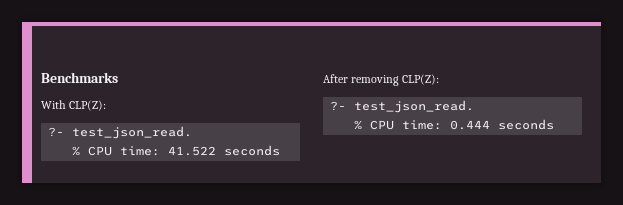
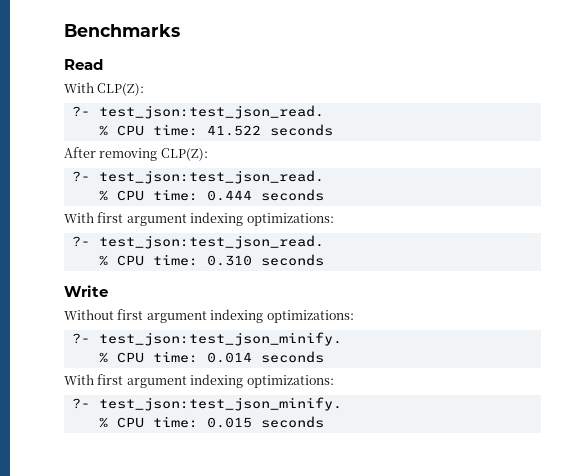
+ Read
  With CLP(Z):
- ?- test_json_read.
+ ?- test_json:test_json_read.
  After removing CLP(Z):
- ?- test_json_read.
+ ?- test_json:test_json_read.
  % CPU time: 0.444 seconds
+ With first argument indexing optimizations:
+ ?- test_json:test_json_read.
+ % CPU time: 0.310 seconds
+ Write
+ Without first argument indexing optimizations:
+ ?- test_json:test_json_minify.
+ % CPU time: 0.014 seconds
+ With first argument indexing optimizations:
+ ?- test_json:test_json_minify.
+ % CPU time: 0.015 seconds

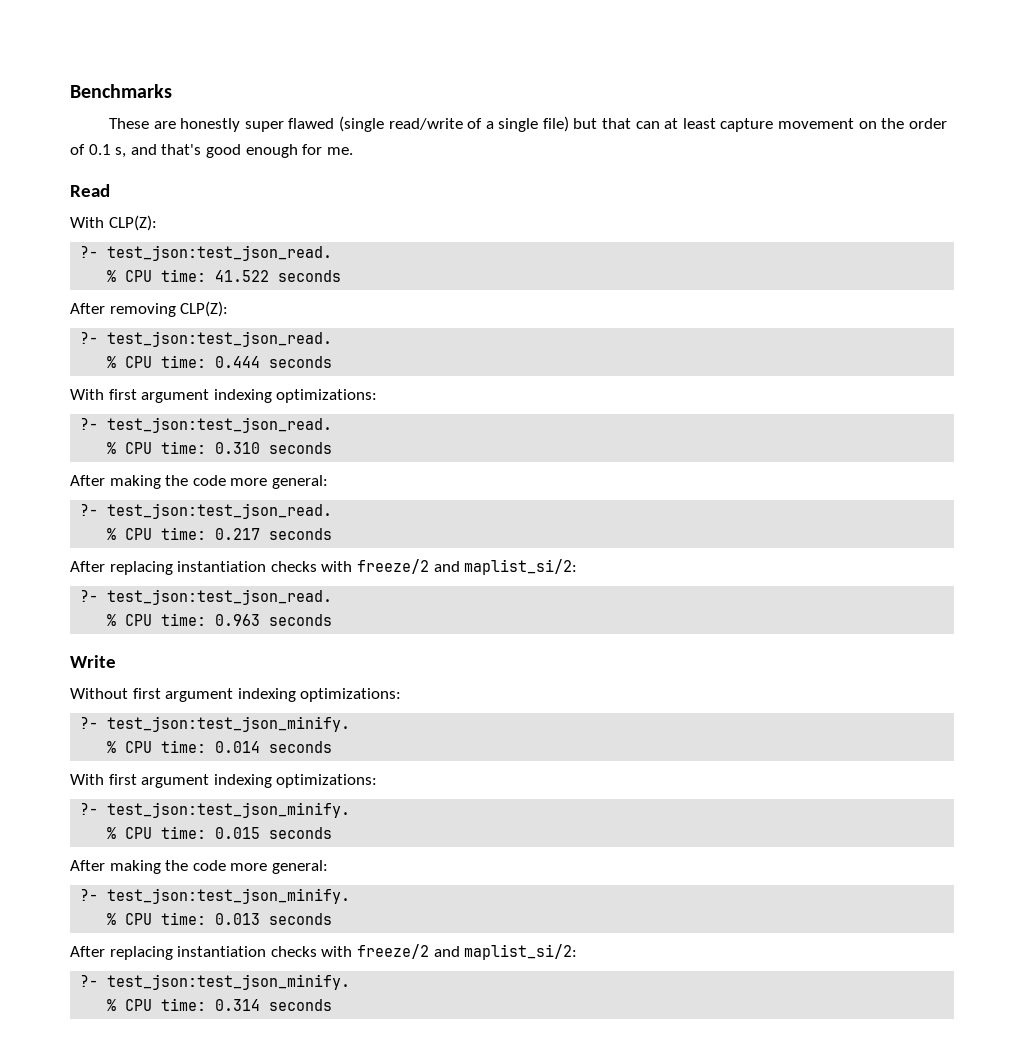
+ These are honestly super flawed (single read/write of a single file) but that can at least capture movement on the order of 0.1 s, and that's good enough for me.
  % CPU time: 0.310 seconds
+ After making the code more general:
+ ?- test_json:test_json_read.
+ % CPU time: 0.217 seconds
+ After replacing instantiation checks with freeze/2 and maplist_si/2:
+ ?- test_json:test_json_read.
+ % CPU time: 0.963 seconds
  % CPU time: 0.015 seconds
+ After making the code more general:
+ ?- test_json:test_json_minify.
+ % CPU time: 0.013 seconds
+ After replacing instantiation checks with freeze/2 and maplist_si/2:
+ ?- test_json:test_json_minify.
+ % CPU time: 0.314 seconds

